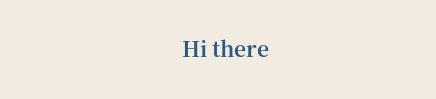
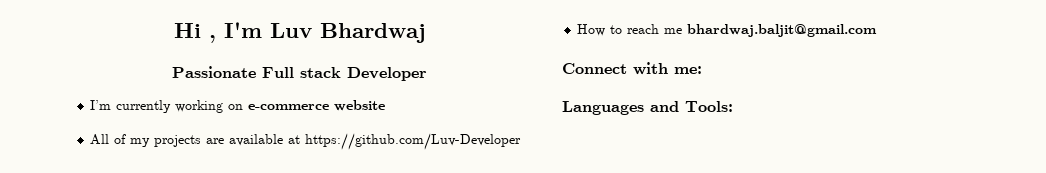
- Hi there
+ Hi , I'm Luv Bhardwaj
+ Passionate Full stack Developer
+ I’m currently working on e-commerce website
+ All of my projects are available at https://github.com/Luv-Developer
+ How to reach me bhardwaj.baljit@gmail.com
+ Connect with me:
+ Languages and Tools:

